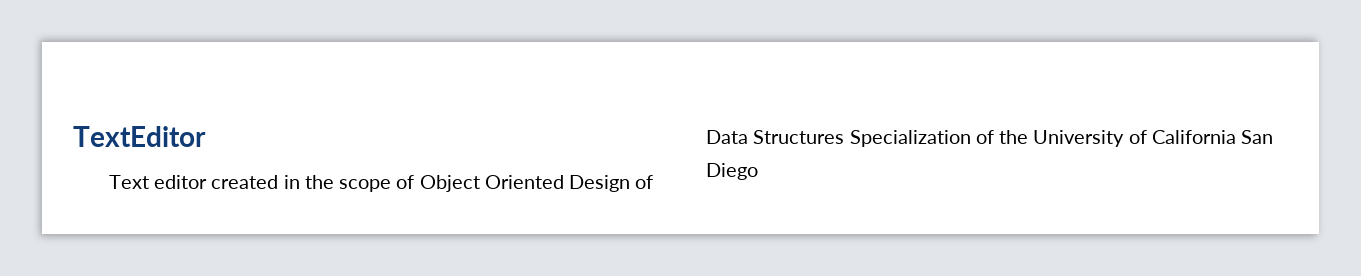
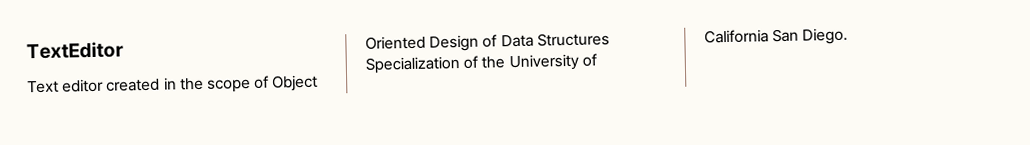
- Text editor created in the scope of Object Oriented Design of Data Structures Specialization of the University of California San Diego
+ Text editor created in the scope of Object Oriented Design of Data Structures Specialization of the University of California San Diego.

